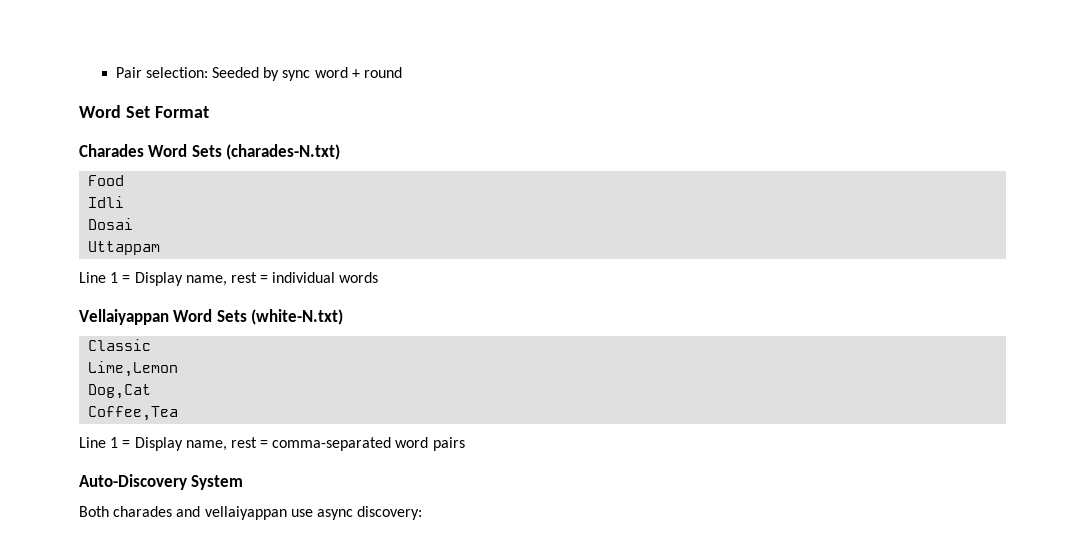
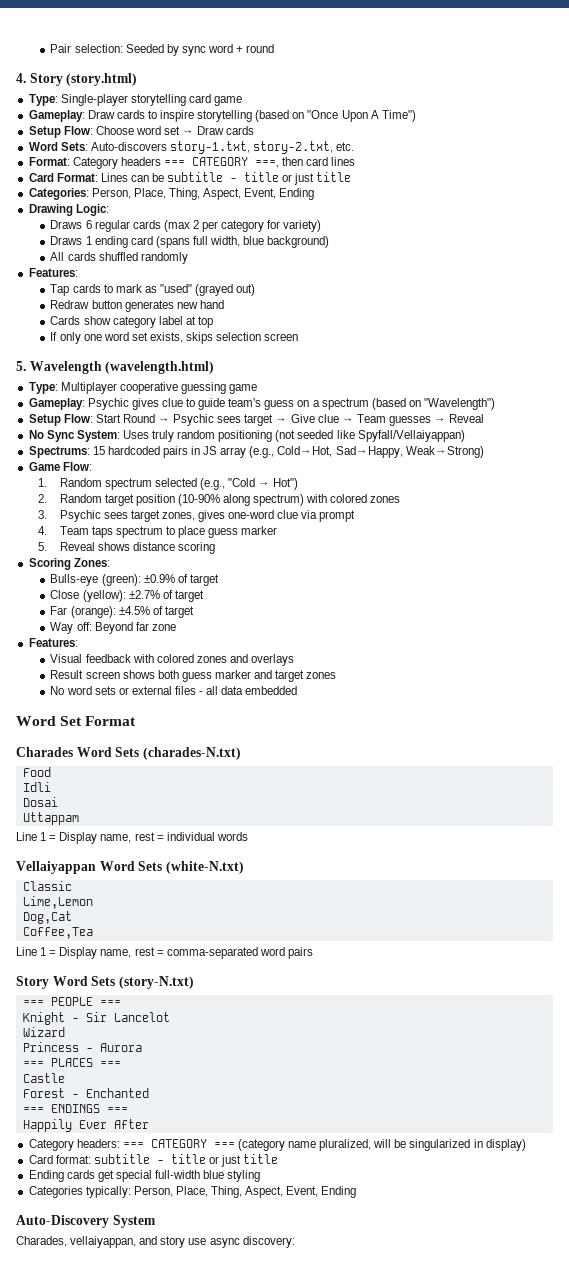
+ 4. Story (story.html)
+ Type: Single-player storytelling card game
+ Gameplay: Draw cards to inspire storytelling (based on "Once Upon A Time")
+ Setup Flow: Choose word set → Draw cards
+ Word Sets: Auto-discovers story-1.txt, story-2.txt, etc.
+ Format: Category headers === CATEGORY ===, then card lines
+ Card Format: Lines can be subtitle - title or just title
+ Categories: Person, Place, Thing, Aspect, Event, Ending
+ Drawing Logic:
+ Draws 6 regular cards (max 2 per category for variety)
+ Draws 1 ending card (spans full width, blue background)
+ All cards shuffled randomly
+ Features:
+ Tap cards to mark as "used" (grayed out)
+ Redraw button generates new hand
+ Cards show category label at top
+ If only one word set exists, skips selection screen
+ 5. Wavelength (wavelength.html)
+ Type: Multiplayer cooperative guessing game
+ Gameplay: Psychic gives clue to guide team's guess on a spectrum (based on "Wavelength")
+ Setup Flow: Start Round → Psychic sees target → Give clue → Team guesses → Reveal
+ No Sync System: Uses truly random positioning (not seeded like Spyfall/Vellaiyappan)
+ Spectrums: 15 hardcoded pairs in JS array (e.g., Cold→Hot, Sad→Happy, Weak→Strong)
+ Game Flow:
+ 1. Random spectrum selected (e.g., "Cold → Hot")
+ 2. Random target position (10-90% along spectrum) with colored zones
+ 3. Psychic sees target zones, gives one-word clue via prompt
+ 4. Team taps spectrum to place guess marker
+ 5. Reveal shows distance scoring
+ Scoring Zones:
+ Bulls-eye (green): ±0.9% of target
+ Close (yellow): ±2.7% of target
+ Far (orange): ±4.5% of target
+ Way off: Beyond far zone
+ Features:
+ Visual feedback with colored zones and overlays
+ Result screen shows both guess marker and target zones
+ No word sets or external files - all data embedded
+ Story Word Sets (story-N.txt)
+ === PEOPLE ===
+ Knight - Sir Lancelot
+ Wizard
+ Princess - Aurora
+ === PLACES ===
+ Castle
+ Forest - Enchanted
+ === ENDINGS ===
+ Happily Ever After
+ Category headers: === CATEGORY === (category name pluralized, will be singularized in display)
+ Card format: subtitle - title or just title
+ Ending cards get special full-width blue styling
+ Categories typically: Person, Place, Thing, Aspect, Event, Ending
  Auto-Discovery System
- Both charades and vellaiyappan use async discovery:
+ Charades, vellaiyappan, and story use async discovery:

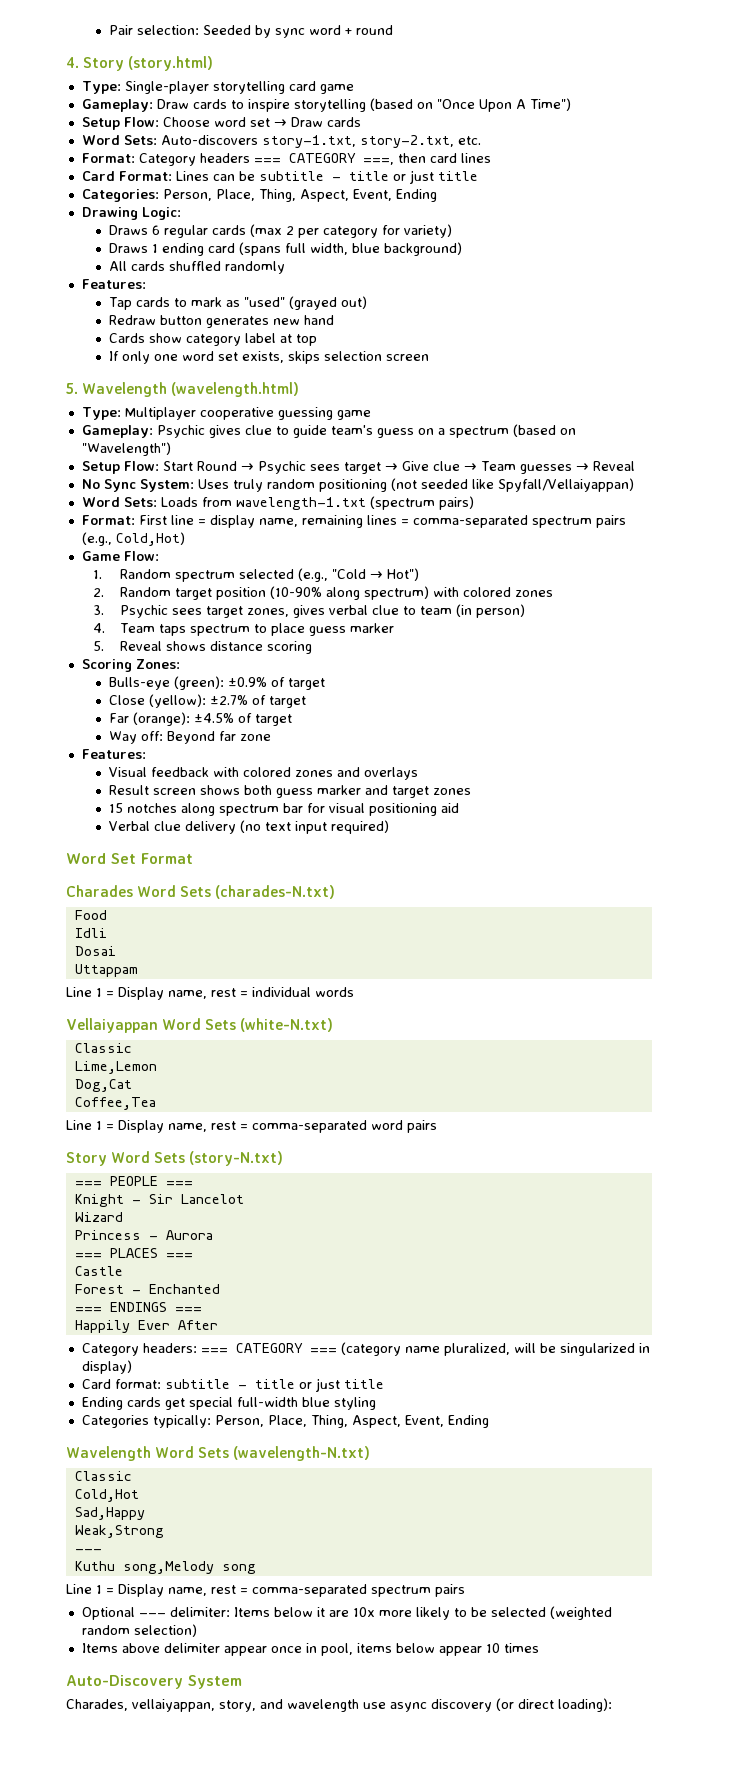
- Spectrums: 15 hardcoded pairs in JS array (e.g., Cold→Hot, Sad→Happy, Weak→Strong)
+ Word Sets: Loads from wavelength-1.txt (spectrum pairs)
+ Format: First line = display name, remaining lines = comma-separated spectrum pairs (e.g., Cold,Hot)
- 3. Psychic sees target zones, gives one-word clue via prompt
+ 3. Psychic sees target zones, gives verbal clue to team (in person)
- No word sets or external files - all data embedded
+ 15 notches along spectrum bar for visual positioning aid
+ Verbal clue delivery (no text input required)
+ Wavelength Word Sets (wavelength-N.txt)
+ Classic
+ Cold,Hot
+ Sad,Happy
+ Weak,Strong
+ ---
+ Kuthu song,Melody song
+ Line 1 = Display name, rest = comma-separated spectrum pairs
+ Optional --- delimiter: Items below it are 10x more likely to be selected (weighted random selection)
+ Items above delimiter appear once in pool, items below appear 10 times
  Auto-Discovery System
- Charades, vellaiyappan, and story use async discovery:
+ Charades, vellaiyappan, story, and wavelength use async discovery (or direct loading):

